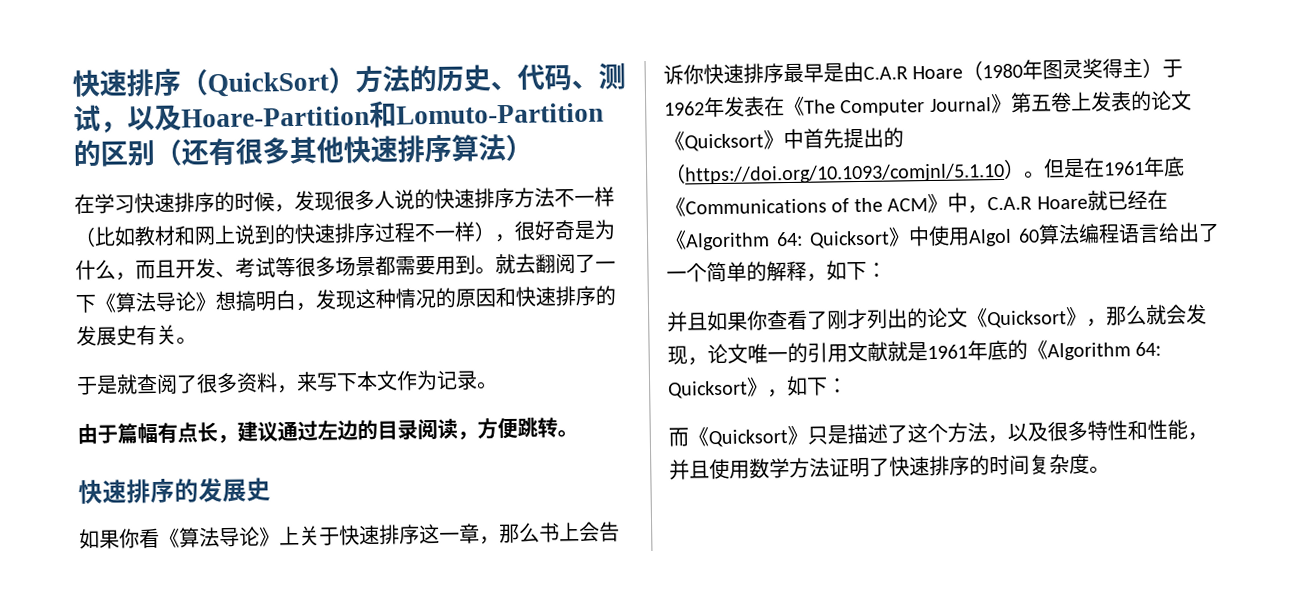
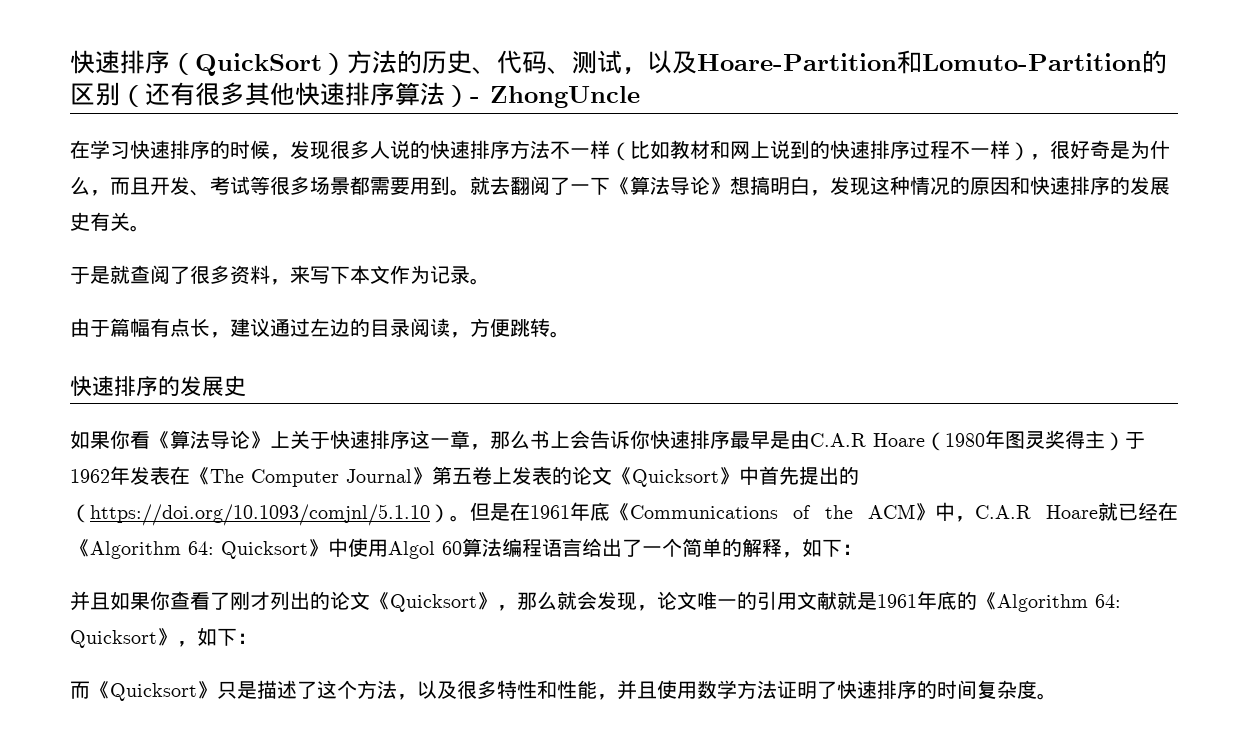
- 快速排序（QuickSort）方法的历史、代码、测试，以及Hoare-Partition和Lomuto-Partition的区别（还有很多其他快速排序算法）
+ 快速排序（QuickSort）方法的历史、代码、测试，以及Hoare-Partition和Lomuto-Partition的区别（还有很多其他快速排序算法）- ZhongUncle

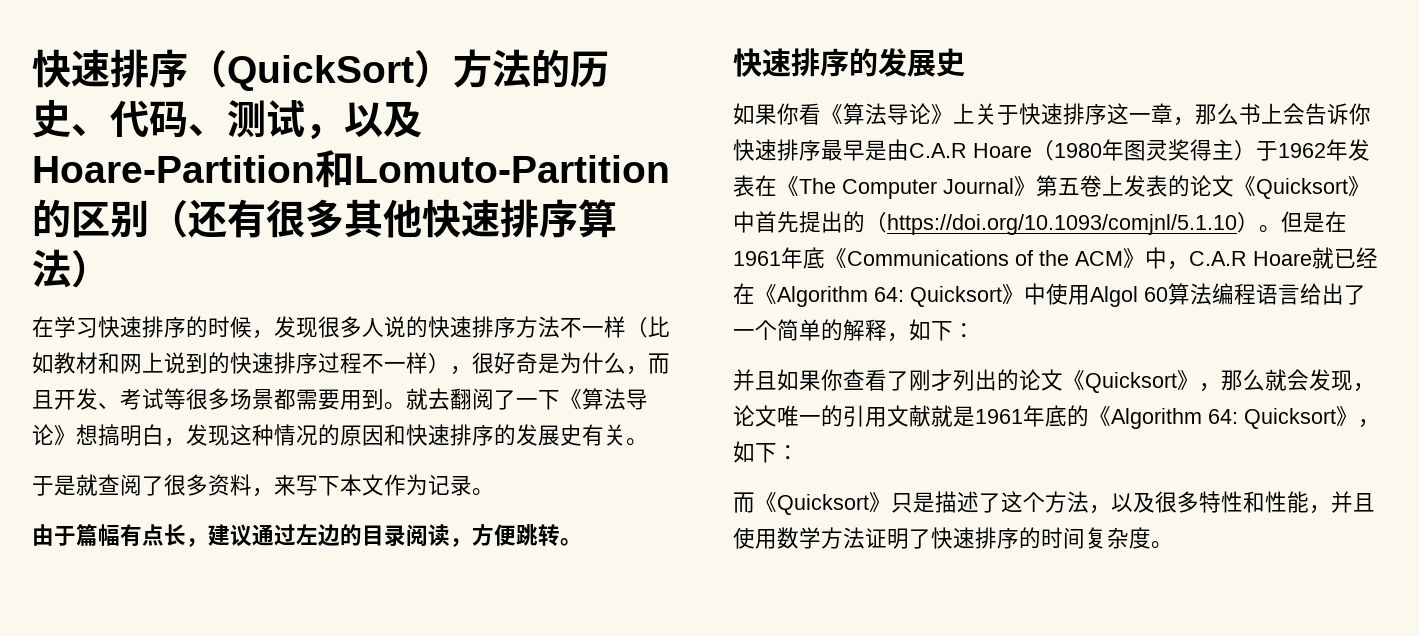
- 快速排序（QuickSort）方法的历史、代码、测试，以及Hoare-Partition和Lomuto-Partition的区别（还有很多其他快速排序算法）- ZhongUncle
+ 快速排序（QuickSort）方法的历史、代码、测试，以及Hoare-Partition和Lomuto-Partition的区别（还有很多其他快速排序算法）

